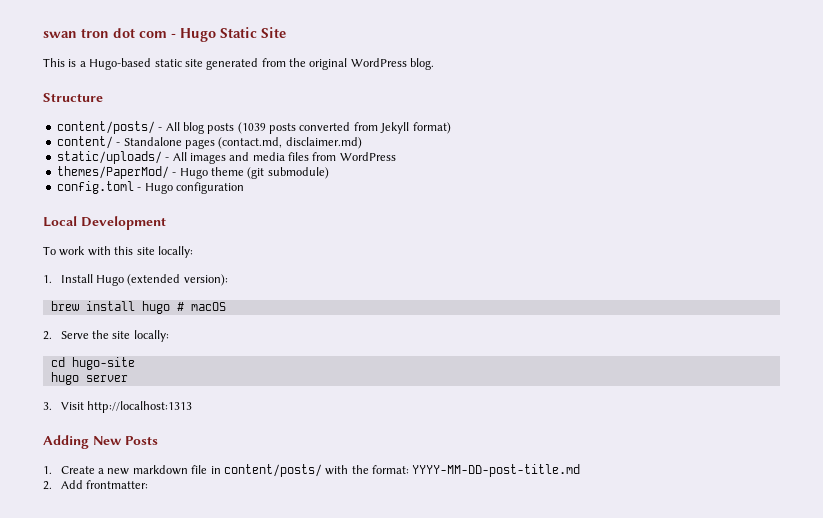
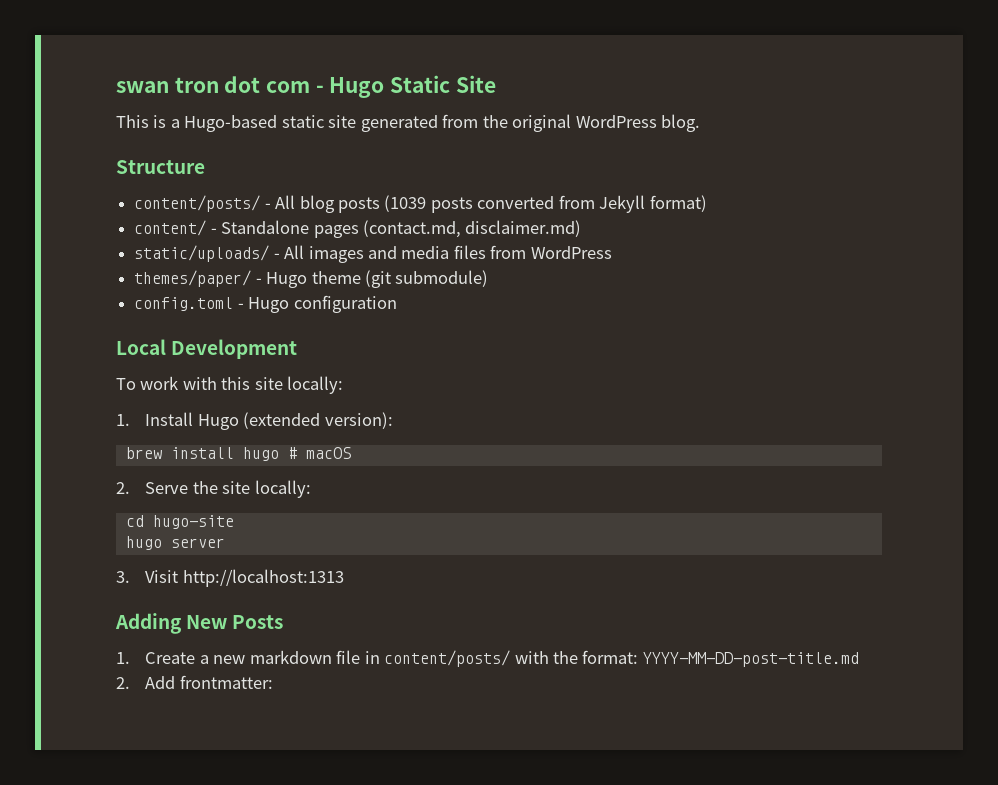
- themes/PaperMod/ - Hugo theme (git submodule)
+ themes/paper/ - Hugo theme (git submodule)

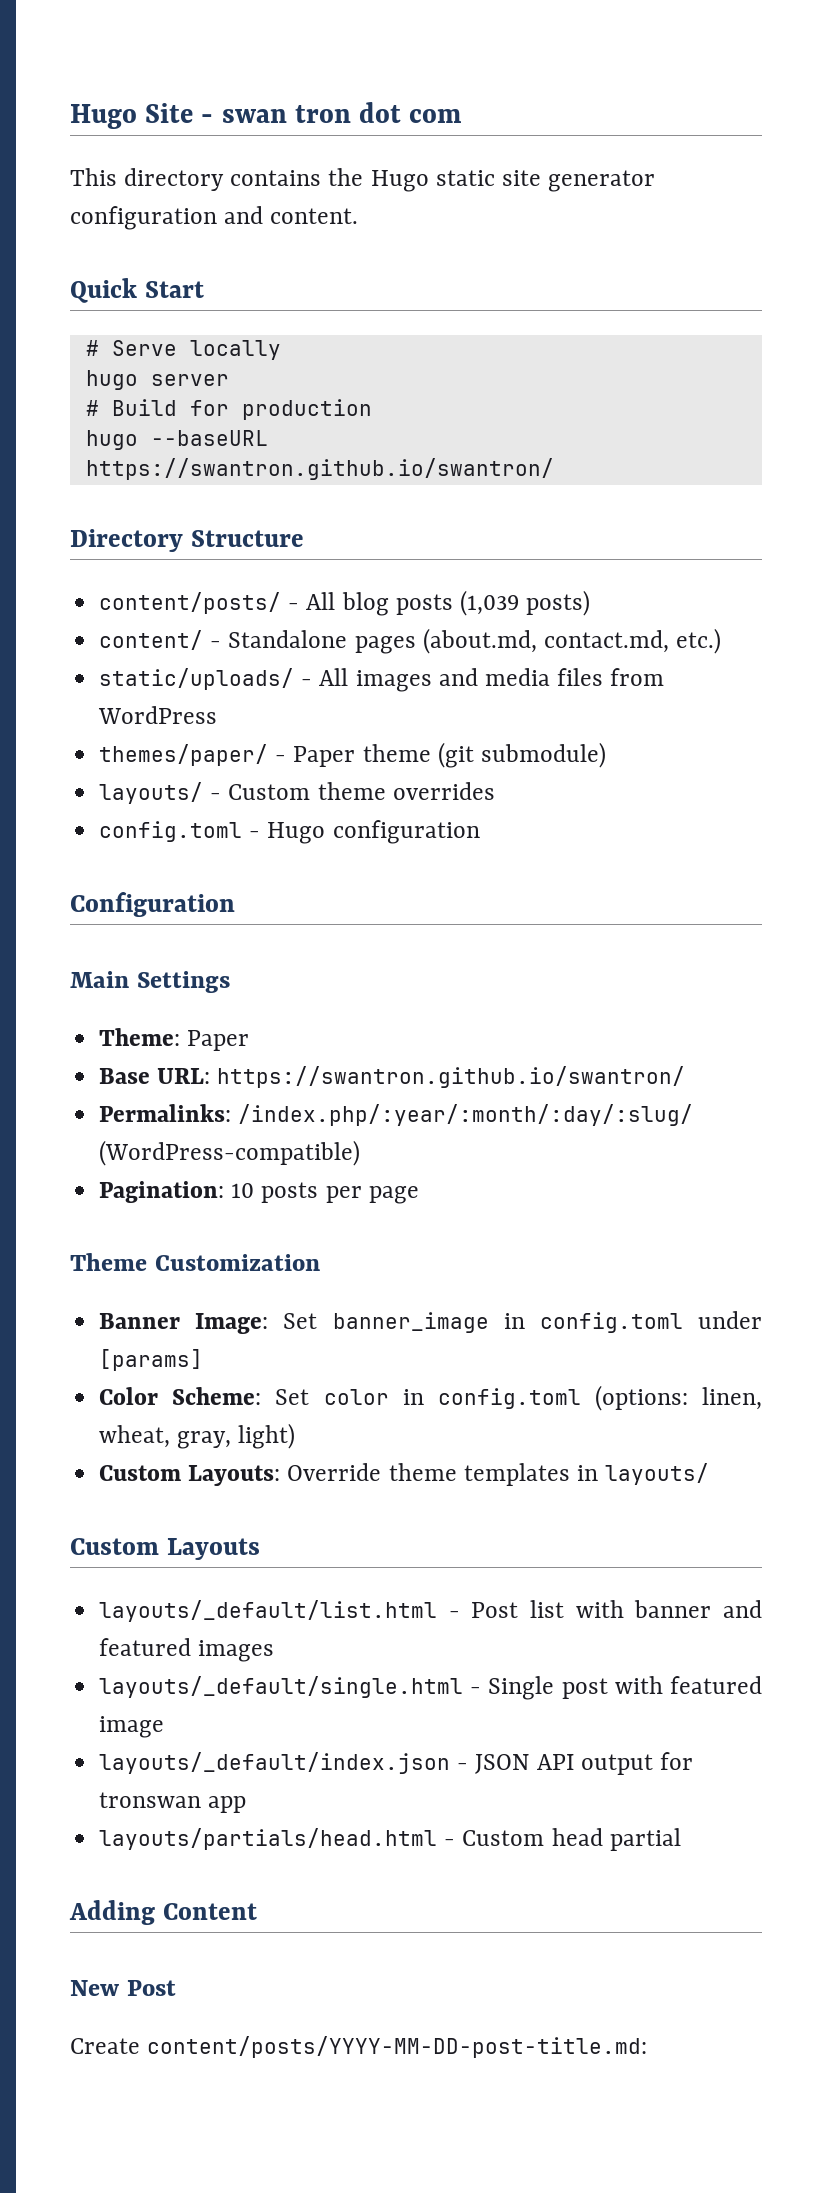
- swan tron dot com - Hugo Static Site
- This is a Hugo-based static site generated from the original WordPress blog.
- Structure
+ Hugo Site - swan tron dot com
+ This directory contains the Hugo static site generator configuration and content.
+ Quick Start
+ # Serve locally
+ hugo server
+ # Build for production
+ hugo --baseURL https://swantron.github.io/swantron/
+ Directory Structure
- content/posts/ - All blog posts (1039 posts converted from Jekyll format)
+ content/posts/ - All blog posts (1,039 posts)
- content/ - Standalone pages (contact.md, disclaimer.md)
+ content/ - Standalone pages (about.md, contact.md, etc.)
- themes/paper/ - Hugo theme (git submodule)
+ themes/paper/ - Paper theme (git submodule)
+ layouts/ - Custom theme overrides
- Local Development
- To work with this site locally:
- 1. Install Hugo (extended version):
- brew install hugo # macOS
- 2. Serve the site locally:
- cd hugo-site
- hugo server
- 3. Visit http://localhost:1313
- Adding New Posts
- 1. Create a new markdown file in content/posts/ with the format: YYYY-MM-DD-post-title.md
- 2. Add frontmatter:
+ Configuration
+ Main Settings
+ Theme: Paper
+ Base URL: https://swantron.github.io/swantron/
+ Permalinks: /index.php/:year/:month/:day/:slug/ (WordPress-compatible)
+ Pagination: 10 posts per page
+ Theme Customization
+ Banner Image: Set banner_image in config.toml under [params]
+ Color Scheme: Set color in config.toml (options: linen, wheat, gray, light)
+ Custom Layouts: Override theme templates in layouts/
+ Custom Layouts
+ layouts/_default/list.html - Post list with banner and featured images
+ layouts/_default/single.html - Single post with featured image
+ layouts/_default/index.json - JSON API output for tronswan app
+ layouts/partials/head.html - Custom head partial
+ Adding Content
+ New Post
+ Create content/posts/YYYY-MM-DD-post-title.md:

